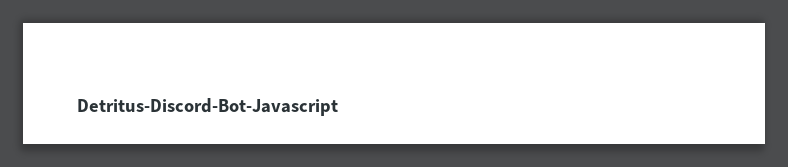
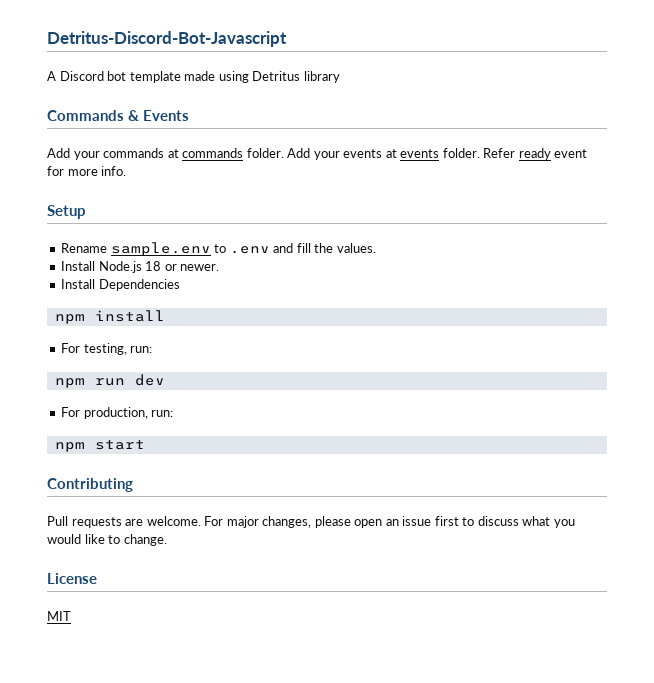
+ A Discord bot template made using Detritus library
+ Commands & Events
+ Add your commands at commands folder. Add your events at events folder. Refer ready event for more info.
+ Setup
+ Rename sample.env to .env and fill the values.
+ Install Node.js 18 or newer.
+ Install Dependencies
+ npm install
+ For testing, run:
+ npm run dev
+ For production, run:
+ npm start
+ Contributing
+ Pull requests are welcome. For major changes, please open an issue first to discuss what you would like to change.
+ License
+ MIT

